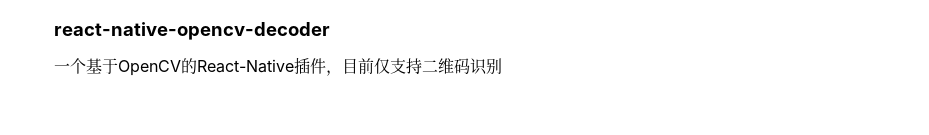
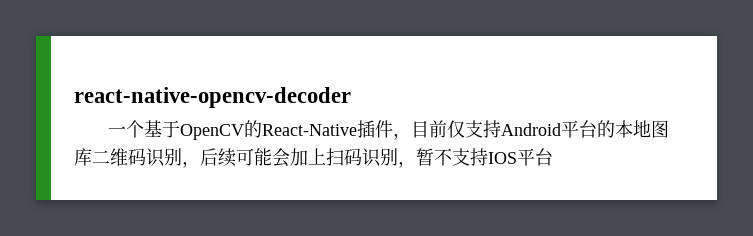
- 一个基于OpenCV的React-Native插件，目前仅支持二维码识别
+ 一个基于OpenCV的React-Native插件，目前仅支持Android平台的本地图库二维码识别，后续可能会加上扫码识别，暂不支持IOS平台

